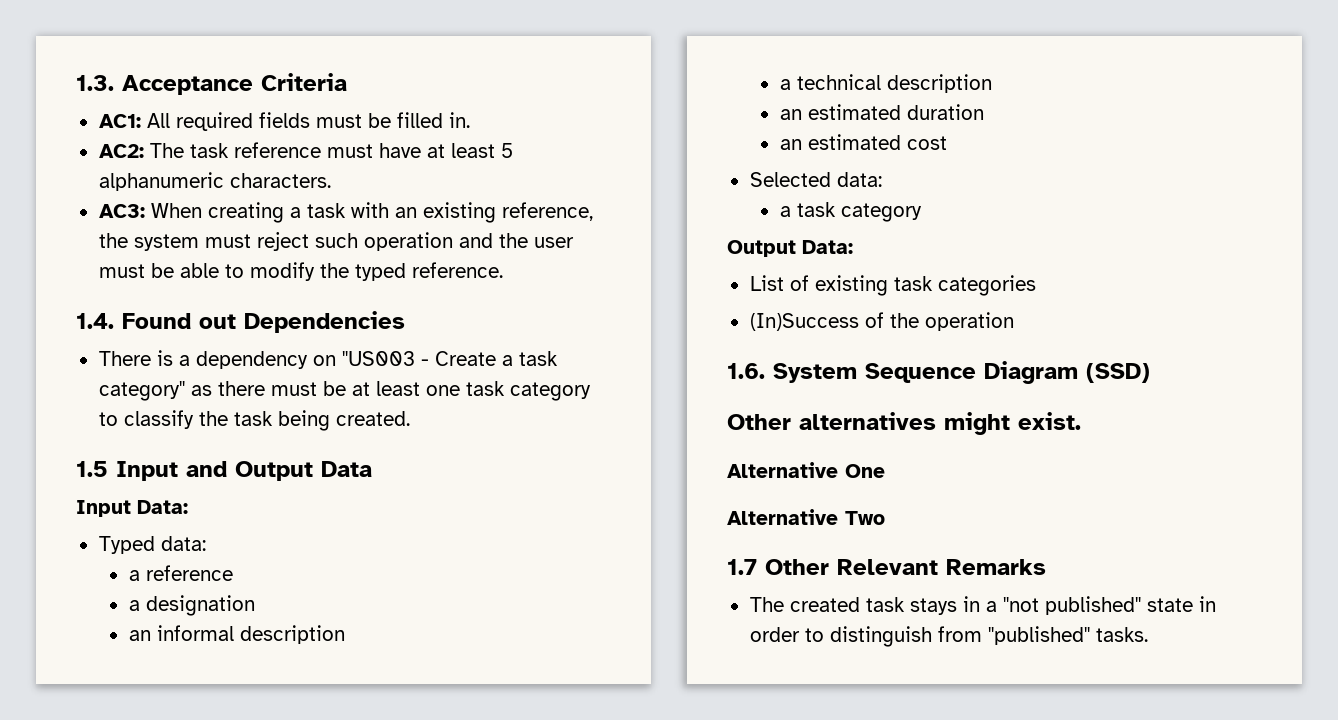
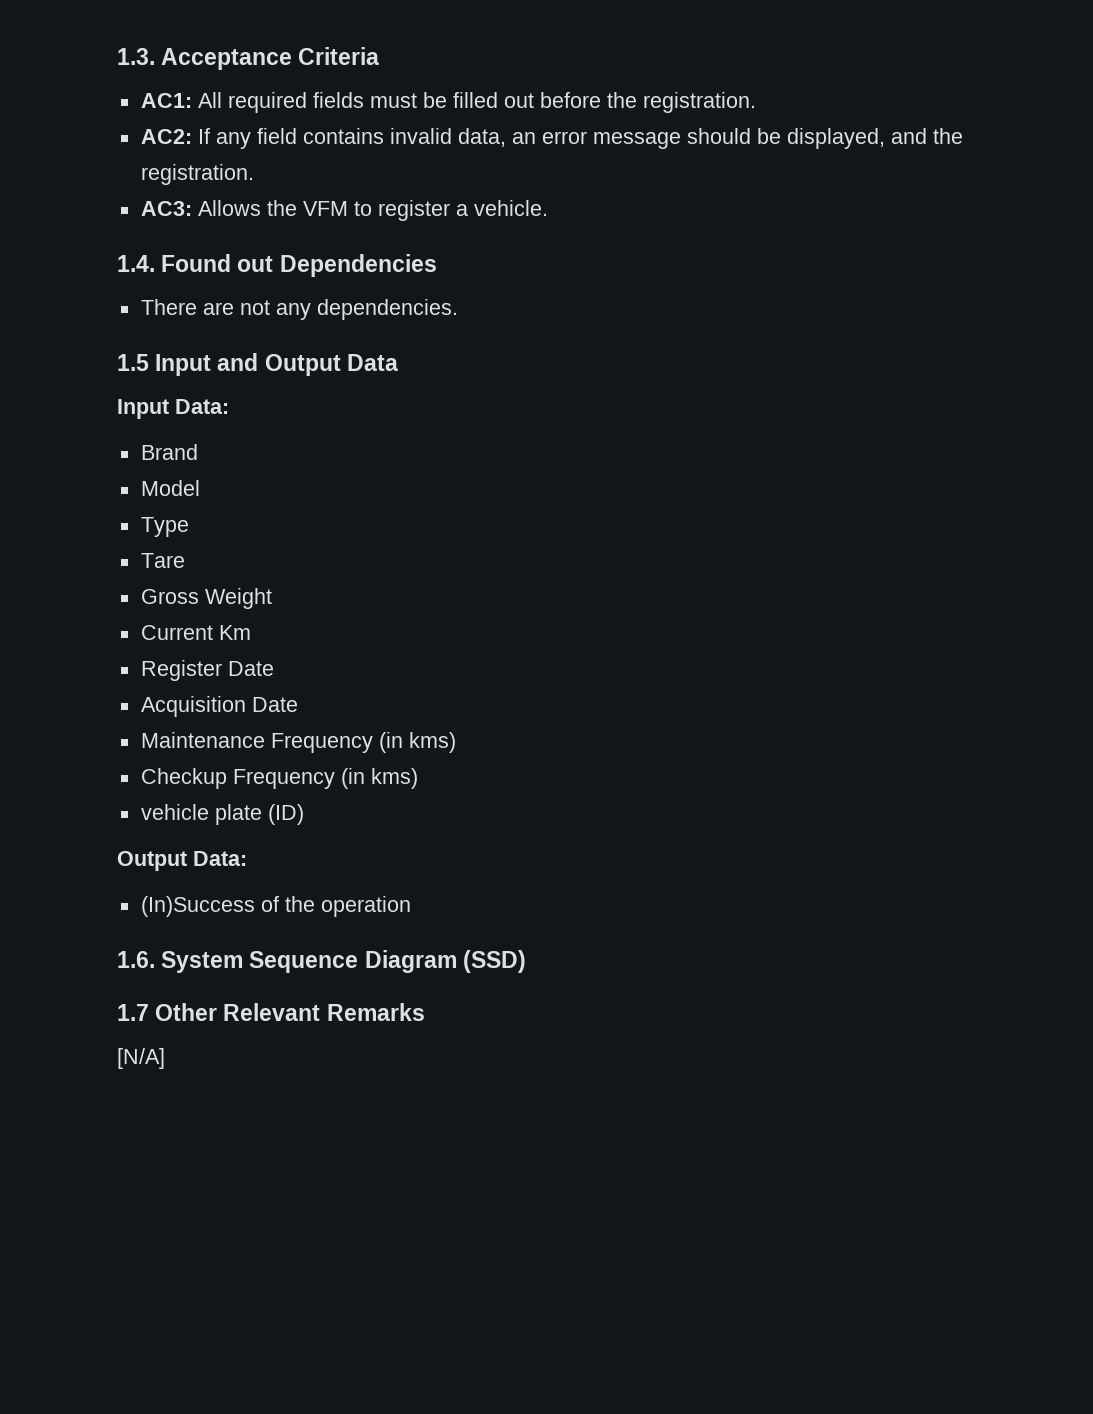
- AC1: All required fields must be filled in.
- AC2: The task reference must have at least 5 alphanumeric characters.
- AC3: When creating a task with an existing reference, the system must reject such operation and the user must be able to modify the typed reference.
+ AC1: All required fields must be filled out before the registration.
+ AC2: If any field contains invalid data, an error message should be displayed, and the registration.
+ AC3: Allows the VFM to register a vehicle.
- There is a dependency on "US003 - Create a task category" as there must be at least one task category to classify the task being created.
+ There are not any dependencies.
- Typed data:
- a reference
- a designation
- an informal description
- a technical description
- an estimated duration
- an estimated cost
- Selected data:
- a task category
+ Brand
+ Model
+ Type
+ Tare
+ Gross Weight
+ Current Km
+ Register Date
+ Acquisition Date
+ Maintenance Frequency (in kms)
+ Checkup Frequency (in kms)
+ vehicle plate (ID)
  Output Data:
- List of existing task categories
- Other alternatives might exist.
- Alternative One
- Alternative Two
  1.7 Other Relevant Remarks
- The created task stays in a "not published" state in order to distinguish from "published" tasks.
+ [N/A]

